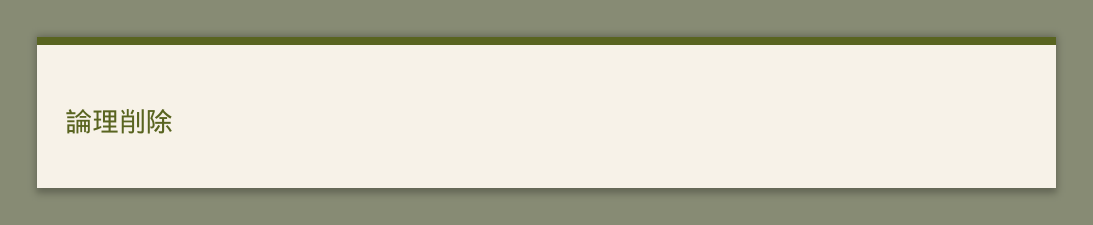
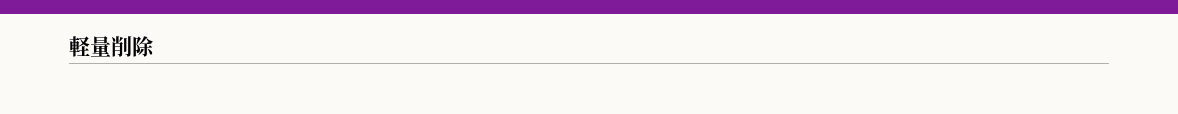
- 論理削除
+ 軽量削除

